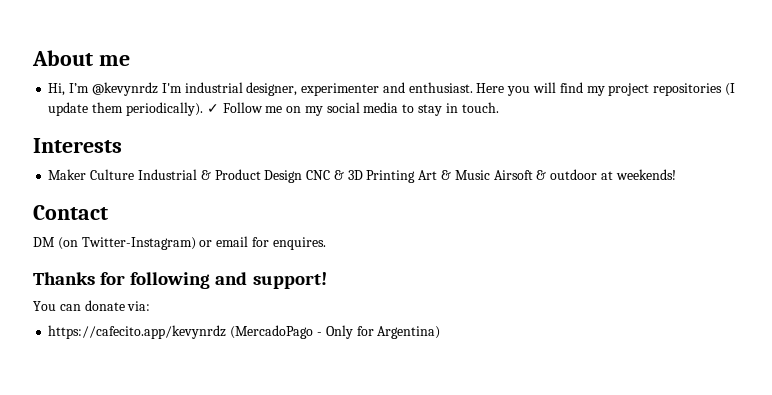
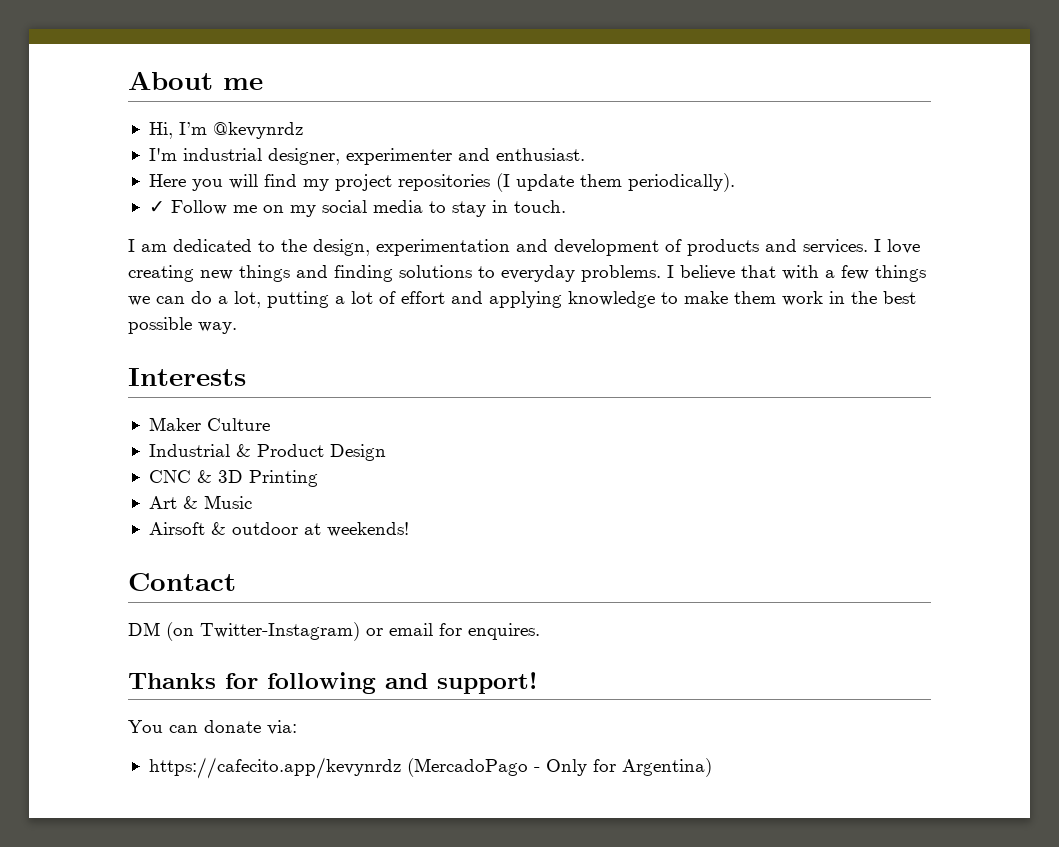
- Hi, I’m @kevynrdz I'm industrial designer, experimenter and enthusiast. Here you will find my project repositories (I update them periodically). ✓ Follow me on my social media to stay in touch.
+ Hi, I’m @kevynrdz
+ I'm industrial designer, experimenter and enthusiast.
+ Here you will find my project repositories (I update them periodically).
+ ✓ Follow me on my social media to stay in touch.
+ I am dedicated to the design, experimentation and development of products and services. I love creating new things and finding solutions to everyday problems. I believe that with a few things we can do a lot, putting a lot of effort and applying knowledge to make them work in the best possible way.
- Maker Culture Industrial & Product Design CNC & 3D Printing Art & Music Airsoft & outdoor at weekends!
+ Maker Culture
+ Industrial & Product Design
+ CNC & 3D Printing
+ Art & Music
+ Airsoft & outdoor at weekends!

